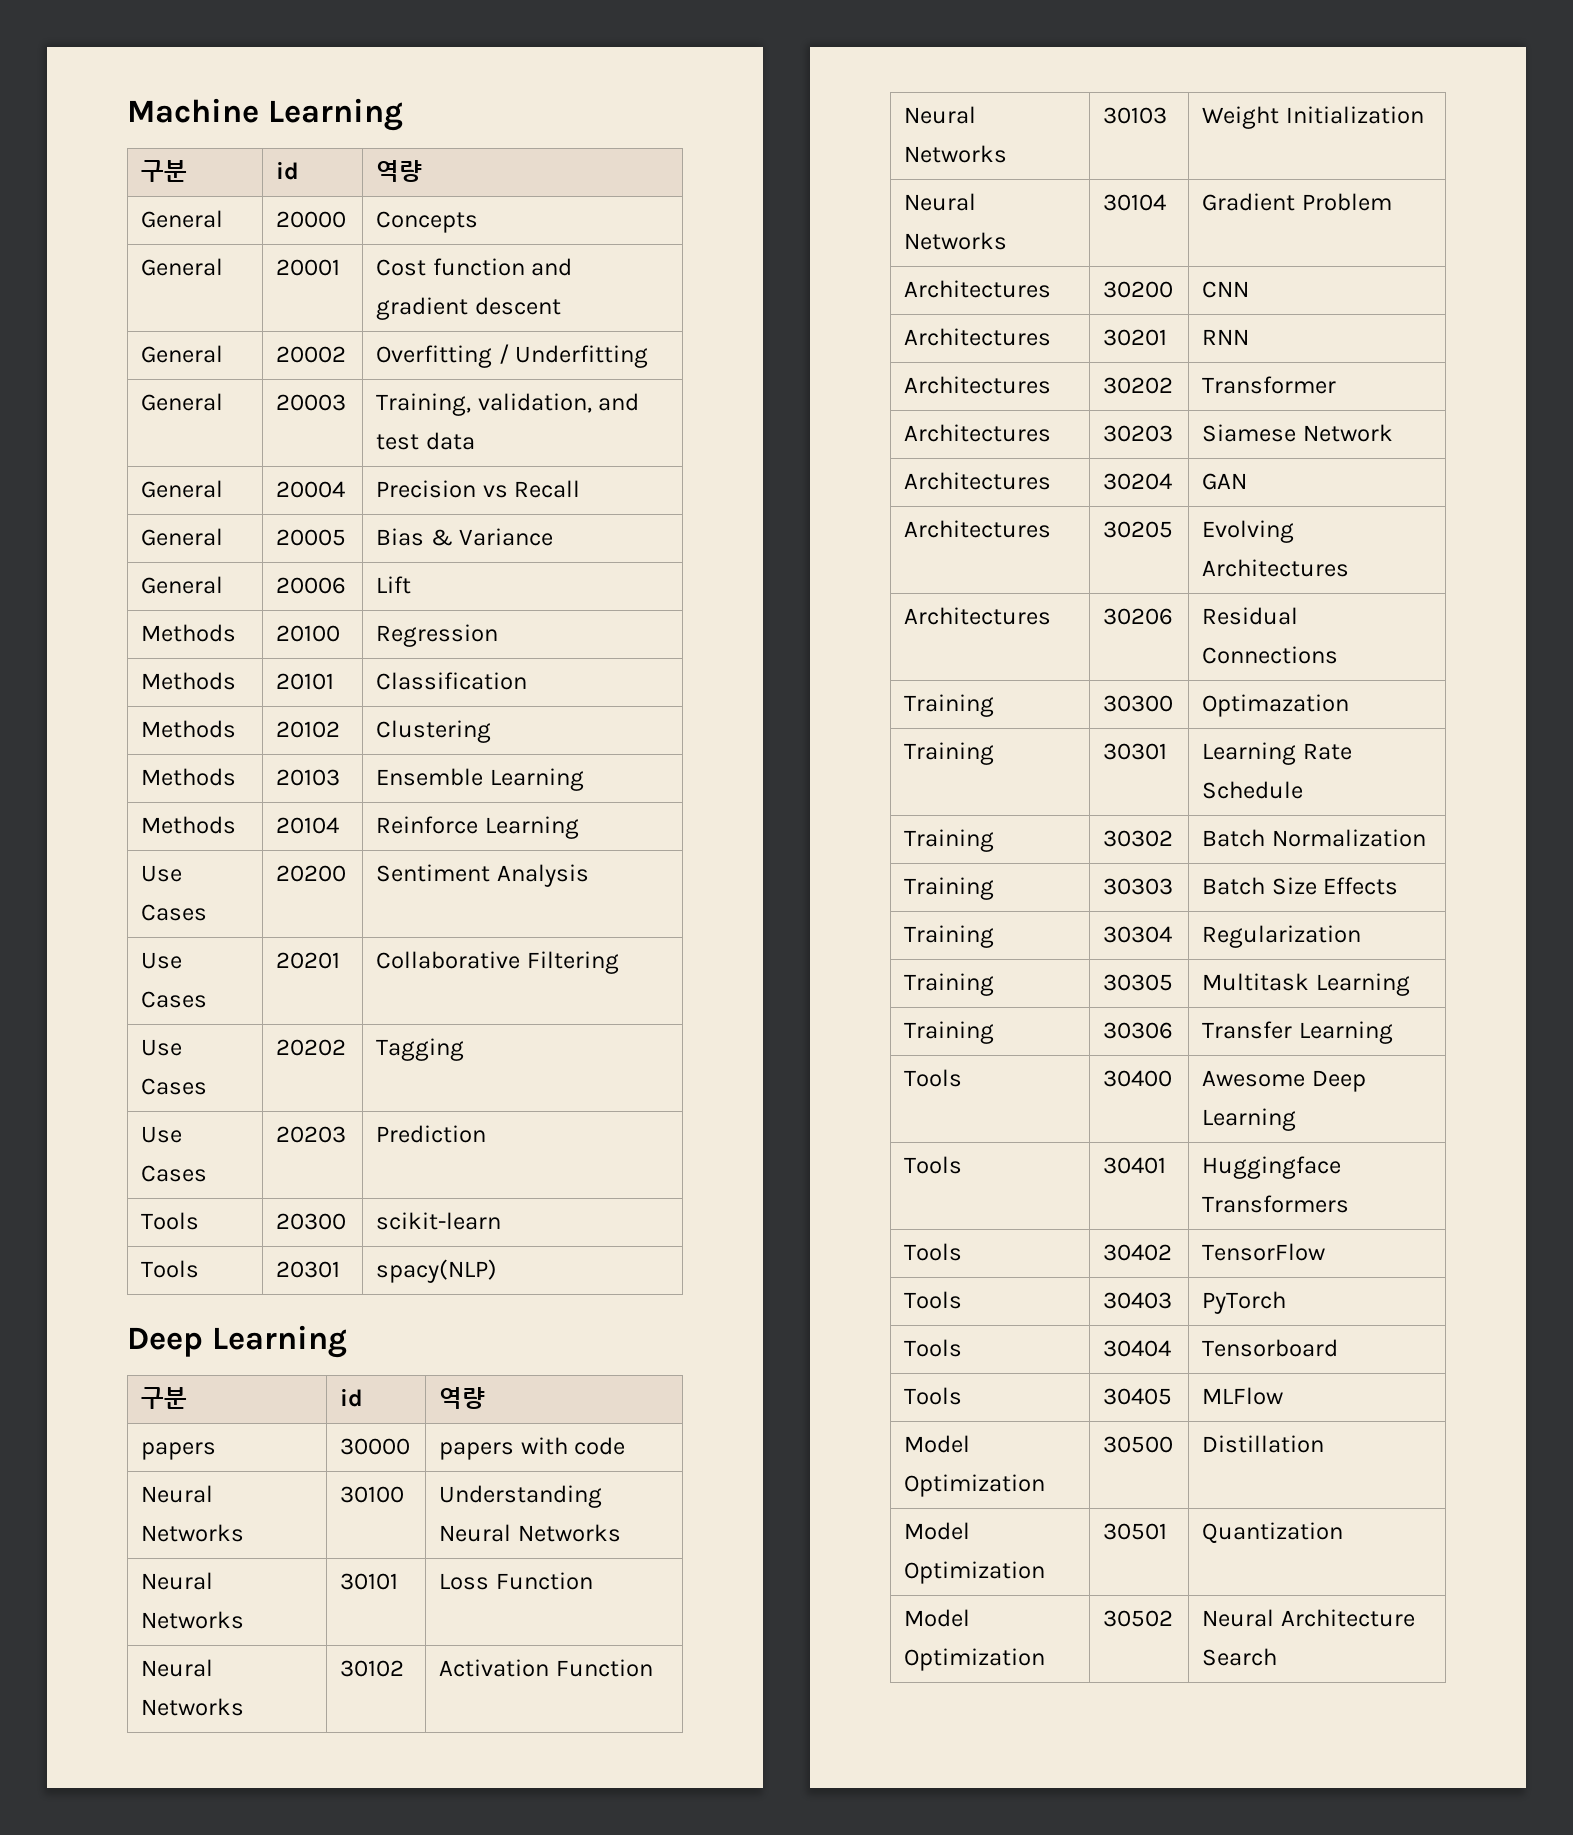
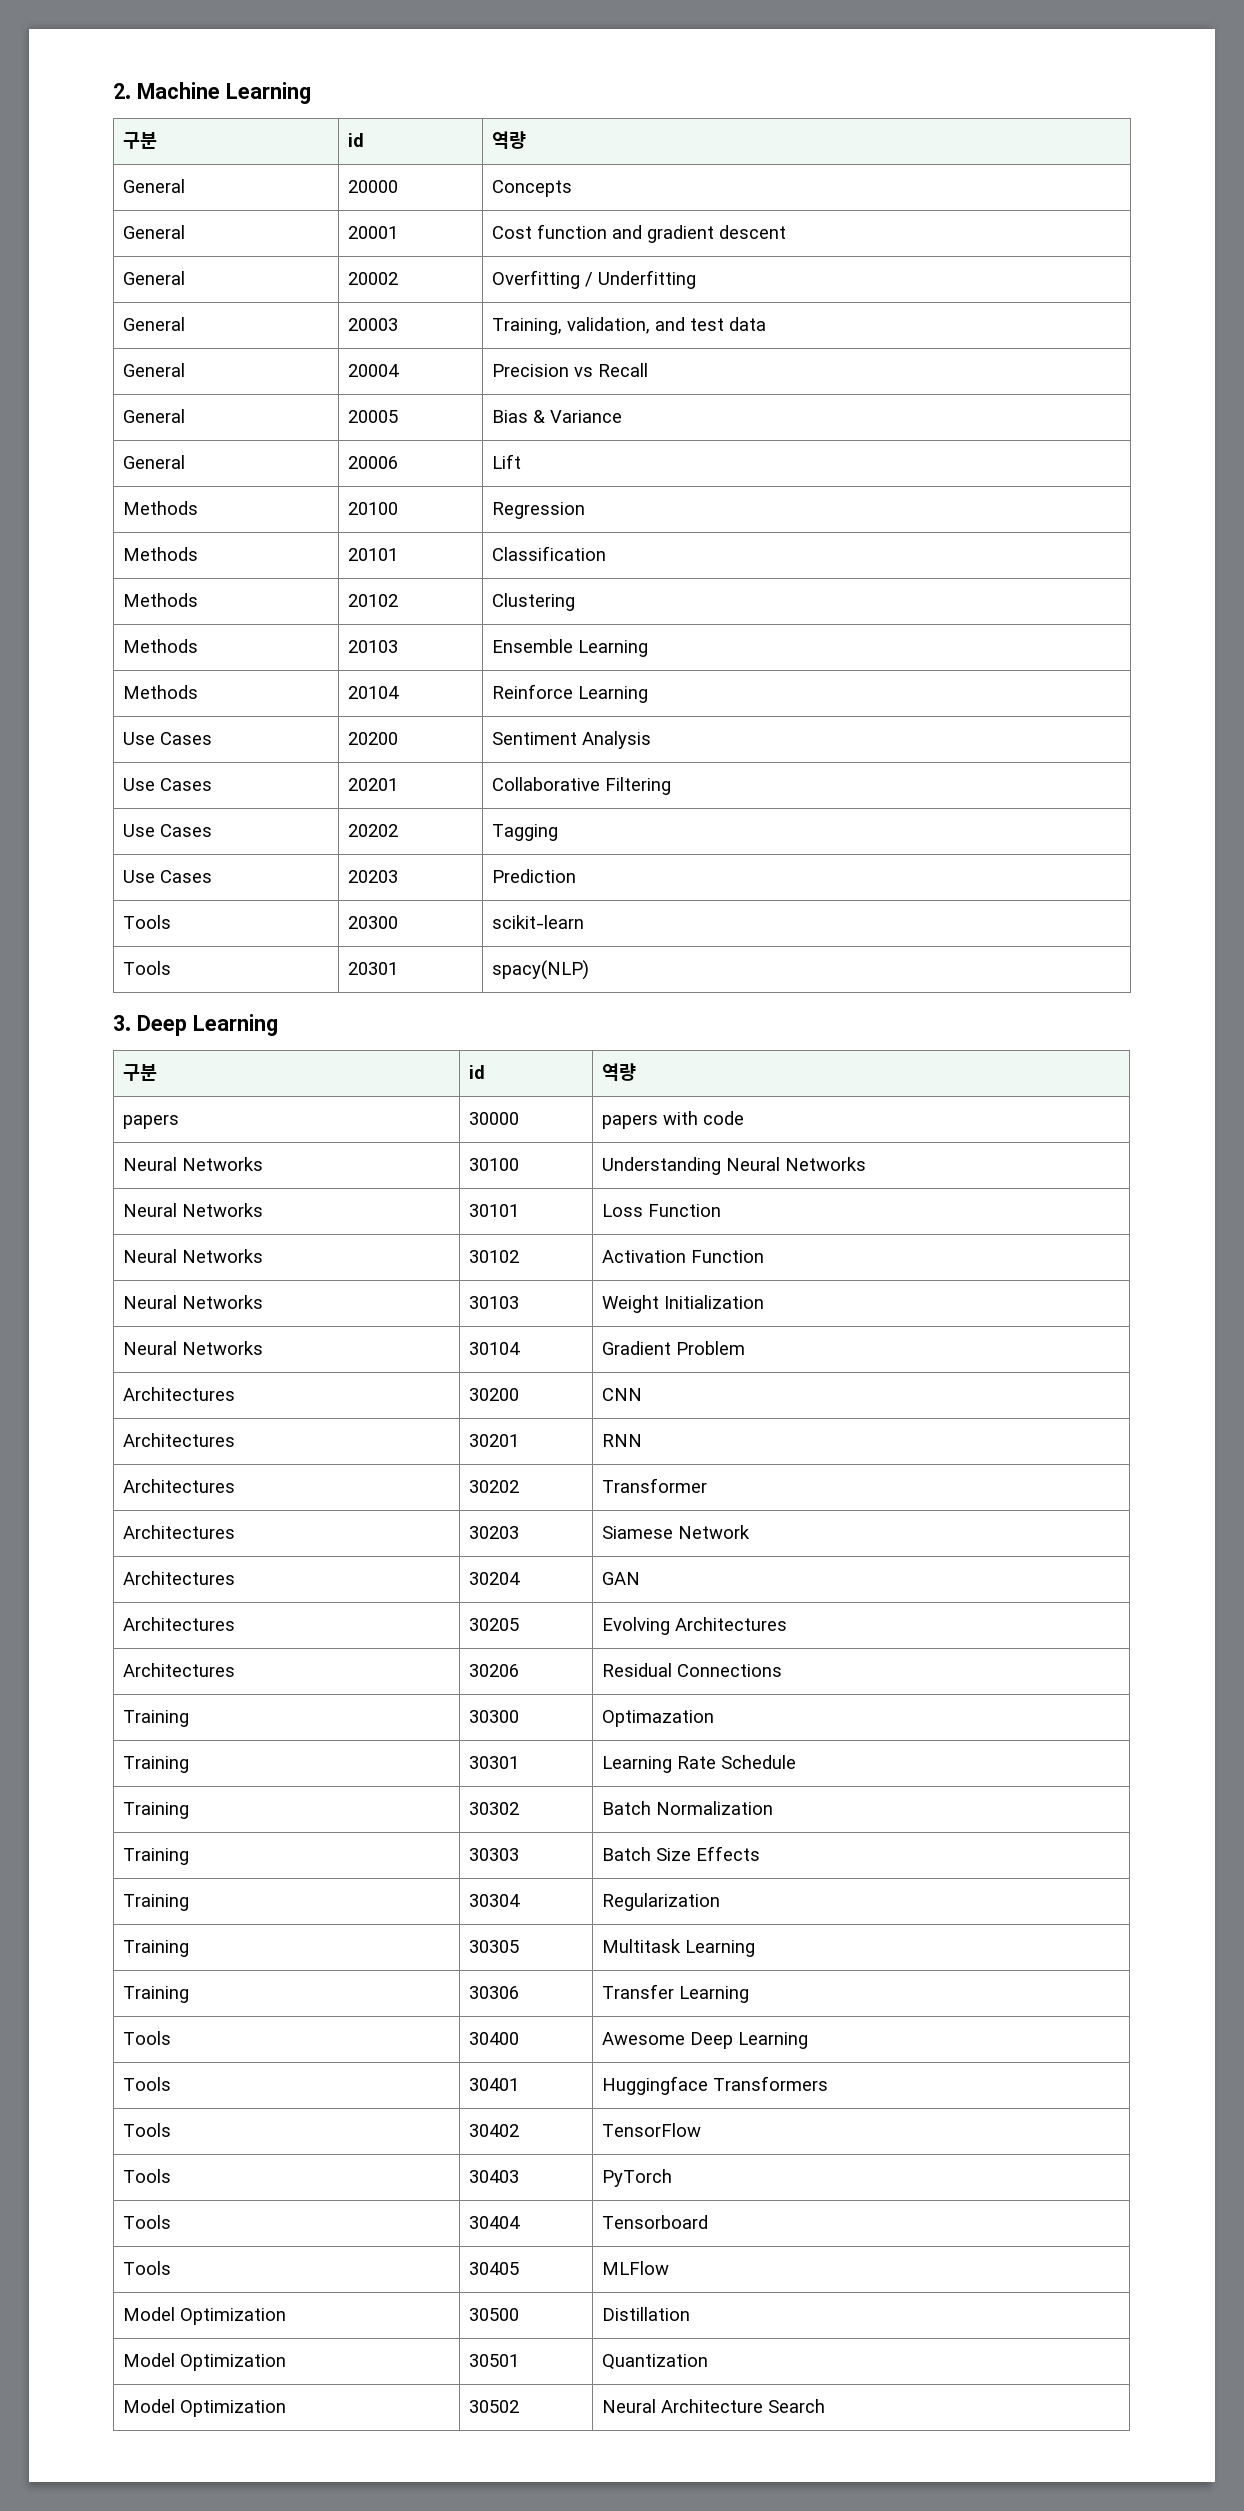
- Machine Learning
+ 2. Machine Learning
  Tools | 20301 | spacy(NLP)
- Deep Learning
+ 3. Deep Learning

